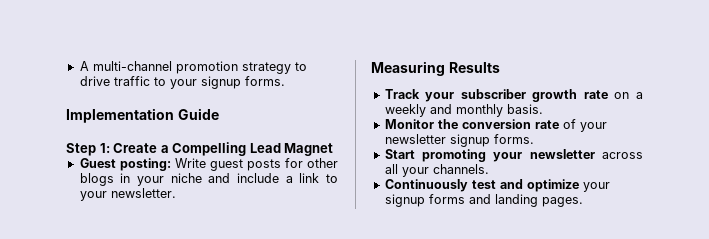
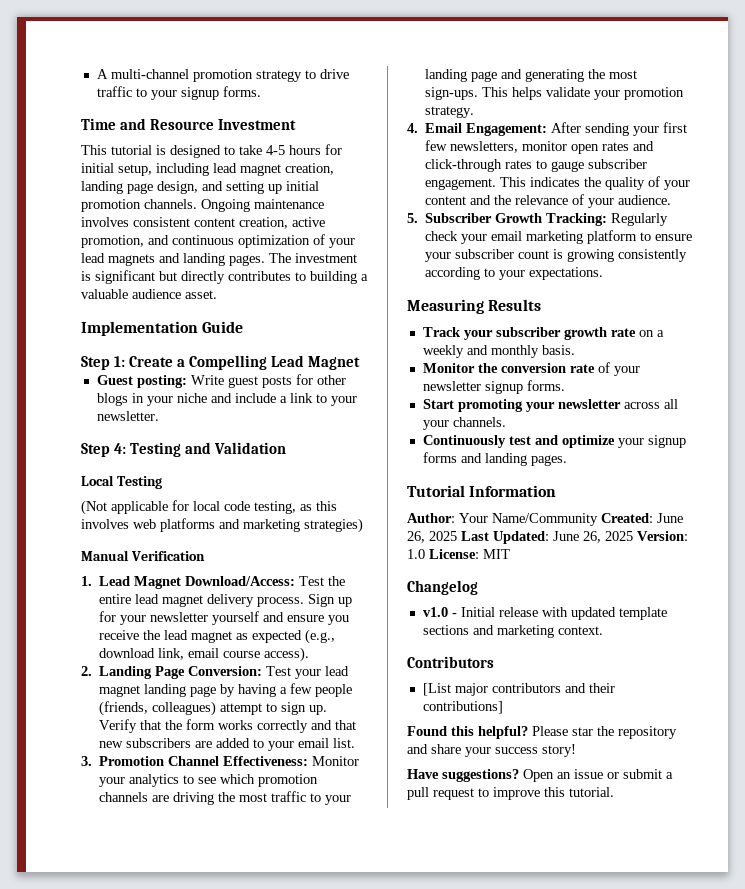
+ Time and Resource Investment
+ This tutorial is designed to take 4-5 hours for initial setup, including lead magnet creation, landing page design, and setting up initial promotion channels. Ongoing maintenance involves consistent content creation, active promotion, and continuous optimization of your lead magnets and landing pages. The investment is significant but directly contributes to building a valuable audience asset.
+ Step 4: Testing and Validation
+ Local Testing
+ (Not applicable for local code testing, as this involves web platforms and marketing strategies)
+ Manual Verification
+ 1. Lead Magnet Download/Access: Test the entire lead magnet delivery process. Sign up for your newsletter yourself and ensure you receive the lead magnet as expected (e.g., download link, email course access).
+ 2. Landing Page Conversion: Test your lead magnet landing page by having a few people (friends, colleagues) attempt to sign up. Verify that the form works correctly and that new subscribers are added to your email list.
+ 3. Promotion Channel Effectiveness: Monitor your analytics to see which promotion channels are driving the most traffic to your landing page and generating the most sign-ups. This helps validate your promotion strategy.
+ 4. Email Engagement: After sending your first few newsletters, monitor open rates and click-through rates to gauge subscriber engagement. This indicates the quality of your content and the relevance of your audience.
+ 5. Subscriber Growth Tracking: Regularly check your email marketing platform to ensure your subscriber count is growing consistently according to your expectations.
+ Tutorial Information
+ Author: Your Name/Community Created: June 26, 2025 Last Updated: June 26, 2025 Version: 1.0 License: MIT
+ Changelog
+ v1.0 - Initial release with updated template sections and marketing context.
+ Contributors
+ [List major contributors and their contributions]
+ Found this helpful? Please star the repository and share your success story!
+ Have suggestions? Open an issue or submit a pull request to improve this tutorial.

